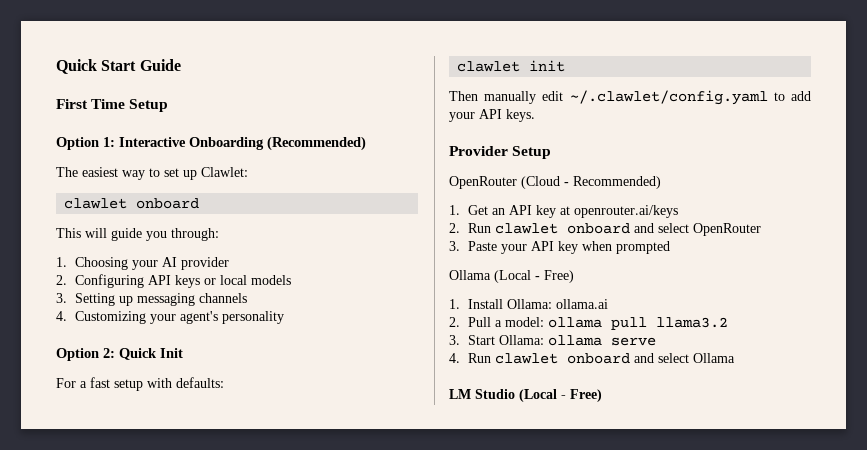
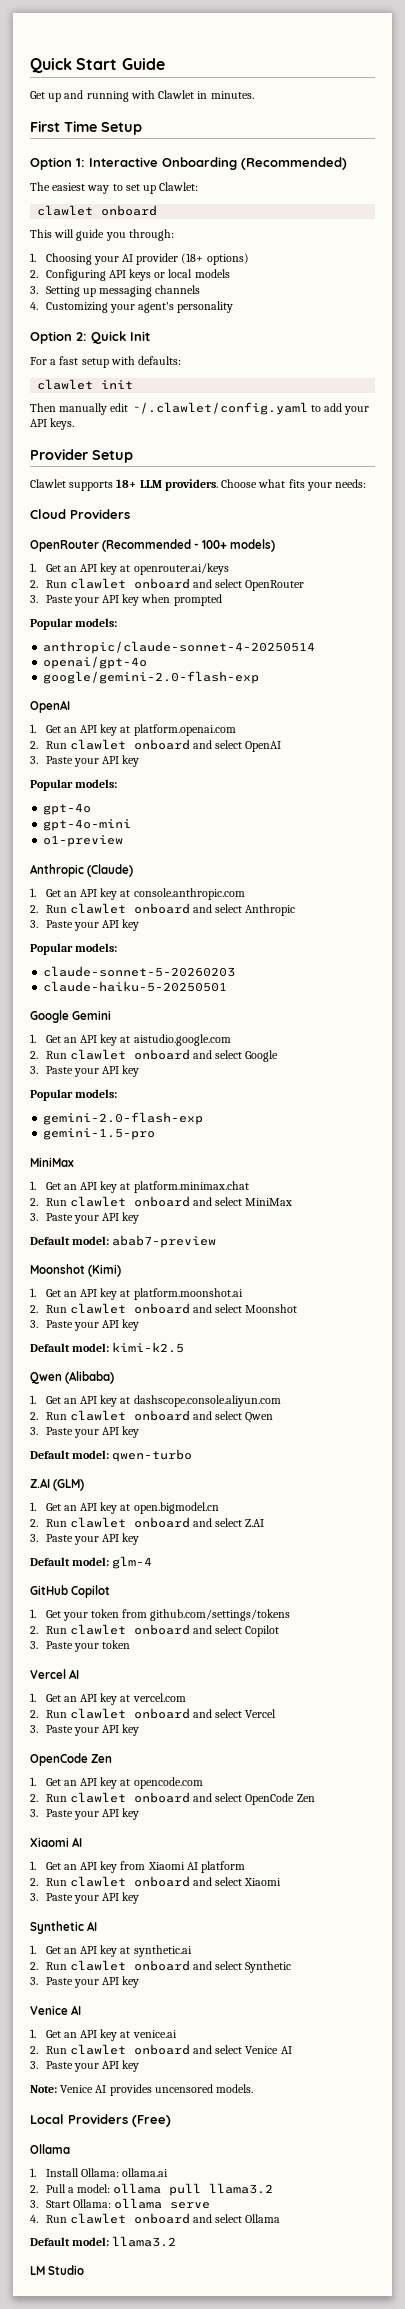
+ Get up and running with Clawlet in minutes.
- 1. Choosing your AI provider
+ 1. Choosing your AI provider (18+ options)
- OpenRouter (Cloud - Recommended)
+ Clawlet supports 18+ LLM providers. Choose what fits your needs:
+ Cloud Providers
+ OpenRouter (Recommended - 100+ models)
  3. Paste your API key when prompted
- Ollama (Local - Free)
+ Popular models:
+ anthropic/claude-sonnet-4-20250514
+ openai/gpt-4o
+ google/gemini-2.0-flash-exp
+ OpenAI
+ 1. Get an API key at platform.openai.com
+ 2. Run clawlet onboard and select OpenAI
+ 3. Paste your API key
+ Popular models:
+ gpt-4o
+ gpt-4o-mini
+ o1-preview
+ Anthropic (Claude)
+ 1. Get an API key at console.anthropic.com
+ 2. Run clawlet onboard and select Anthropic
+ 3. Paste your API key
+ Popular models:
+ claude-sonnet-5-20260203
+ claude-haiku-5-20250501
+ Google Gemini
+ 1. Get an API key at aistudio.google.com
+ 2. Run clawlet onboard and select Google
+ 3. Paste your API key
+ Popular models:
+ gemini-2.0-flash-exp
+ gemini-1.5-pro
+ MiniMax
+ 1. Get an API key at platform.minimax.chat
+ 2. Run clawlet onboard and select MiniMax
+ 3. Paste your API key
+ Default model: abab7-preview
+ Moonshot (Kimi)
+ 1. Get an API key at platform.moonshot.ai
+ 2. Run clawlet onboard and select Moonshot
+ 3. Paste your API key
+ Default model: kimi-k2.5
+ Qwen (Alibaba)
+ 1. Get an API key at dashscope.console.aliyun.com
+ 2. Run clawlet onboard and select Qwen
+ 3. Paste your API key
+ Default model: qwen-turbo
+ Z.AI (GLM)
+ 1. Get an API key at open.bigmodel.cn
+ 2. Run clawlet onboard and select Z.AI
+ 3. Paste your API key
+ Default model: glm-4
+ GitHub Copilot
+ 1. Get your token from github.com/settings/tokens
+ 2. Run clawlet onboard and select Copilot
+ 3. Paste your token
+ Vercel AI
+ 1. Get an API key at vercel.com
+ 2. Run clawlet onboard and select Vercel
+ 3. Paste your API key
+ OpenCode Zen
+ 1. Get an API key at opencode.com
+ 2. Run clawlet onboard and select OpenCode Zen
+ 3. Paste your API key
+ Xiaomi AI
+ 1. Get an API key from Xiaomi AI platform
+ 2. Run clawlet onboard and select Xiaomi
+ 3. Paste your API key
+ Synthetic AI
+ 1. Get an API key at synthetic.ai
+ 2. Run clawlet onboard and select Synthetic
+ 3. Paste your API key
+ Venice AI
+ 1. Get an API key at venice.ai
+ 2. Run clawlet onboard and select Venice AI
+ 3. Paste your API key
+ Note: Venice AI provides uncensored models.
+ Local Providers (Free)
+ Ollama
+ Default model: llama3.2
- LM Studio (Local - Free)
+ LM Studio

